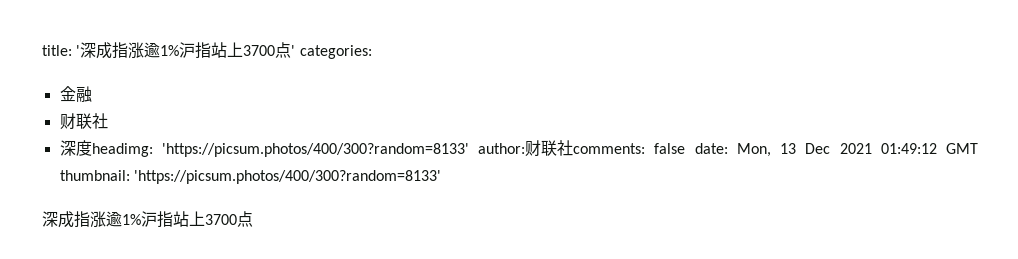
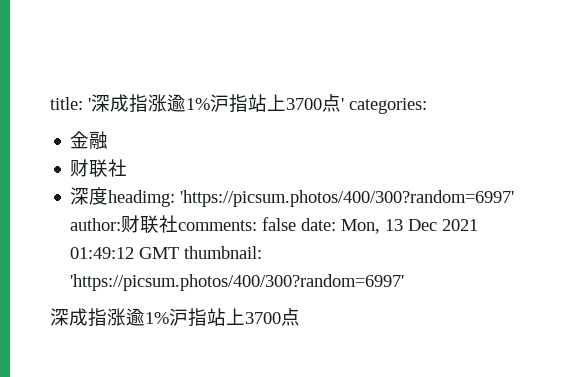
- 深度headimg: 'https://picsum.photos/400/300?random=8133' author:财联社comments: false date: Mon, 13 Dec 2021 01:49:12 GMT thumbnail: 'https://picsum.photos/400/300?random=8133'
+ 深度headimg: 'https://picsum.photos/400/300?random=6997' author:财联社comments: false date: Mon, 13 Dec 2021 01:49:12 GMT thumbnail: 'https://picsum.photos/400/300?random=6997'

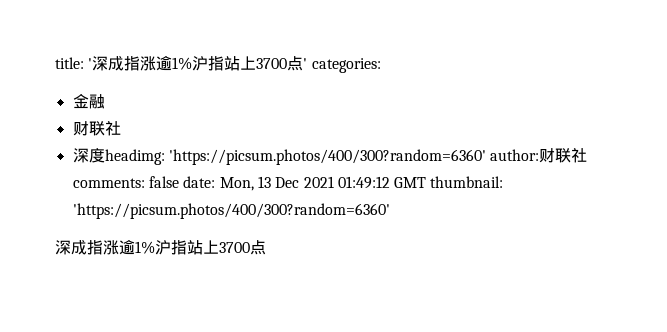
- 深度headimg: 'https://picsum.photos/400/300?random=6997' author:财联社comments: false date: Mon, 13 Dec 2021 01:49:12 GMT thumbnail: 'https://picsum.photos/400/300?random=6997'
+ 深度headimg: 'https://picsum.photos/400/300?random=6360' author:财联社comments: false date: Mon, 13 Dec 2021 01:49:12 GMT thumbnail: 'https://picsum.photos/400/300?random=6360'

